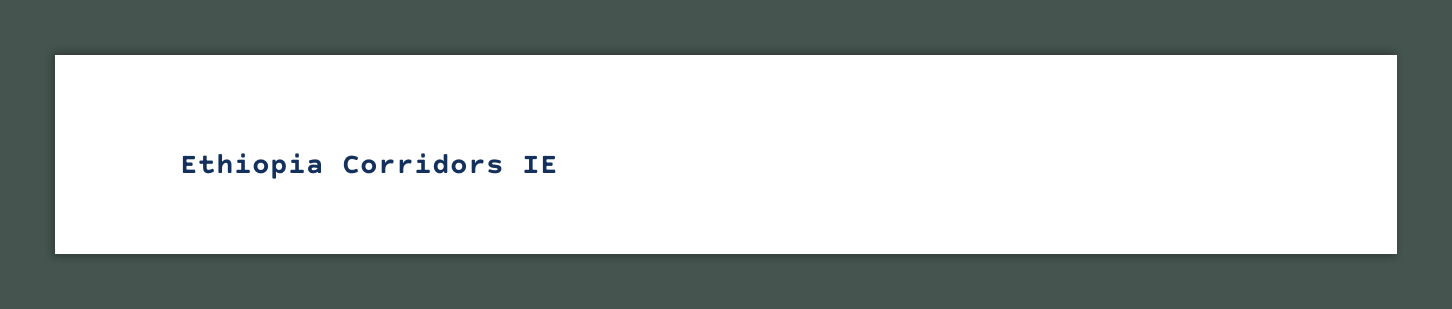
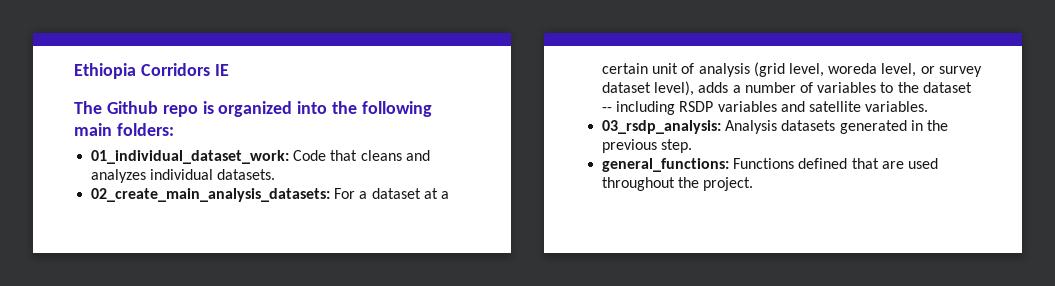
+ The Github repo is organized into the following main folders:
+ 01_individual_dataset_work: Code that cleans and analyzes individual datasets.
+ 02_create_main_analysis_datasets: For a dataset at a certain unit of analysis (grid level, woreda level, or survey dataset level), adds a number of variables to the dataset -- including RSDP variables and satellite variables.
+ 03_rsdp_analysis: Analysis datasets generated in the previous step.
+ general_functions: Functions defined that are used throughout the project.

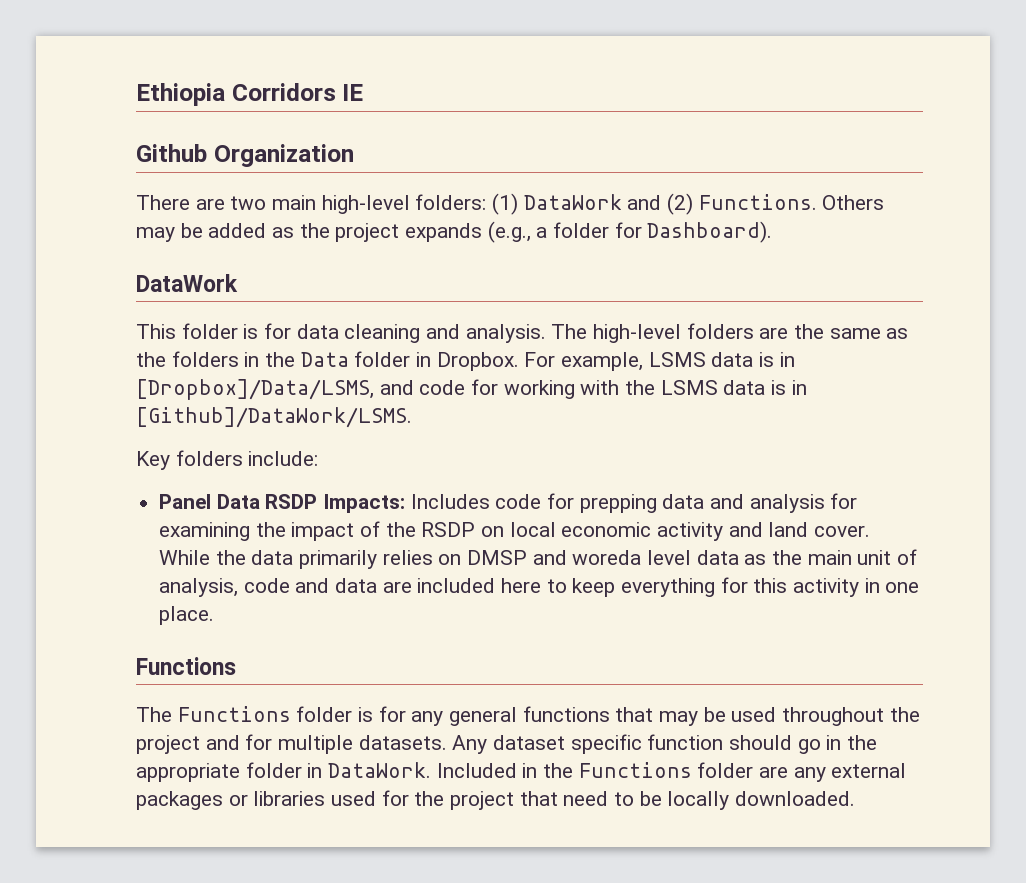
- The Github repo is organized into the following main folders:
- 01_individual_dataset_work: Code that cleans and analyzes individual datasets.
- 02_create_main_analysis_datasets: For a dataset at a certain unit of analysis (grid level, woreda level, or survey dataset level), adds a number of variables to the dataset -- including RSDP variables and satellite variables.
- 03_rsdp_analysis: Analysis datasets generated in the previous step.
- general_functions: Functions defined that are used throughout the project.
+ Github Organization
+ There are two main high-level folders: (1) DataWork and (2) Functions. Others may be added as the project expands (e.g., a folder for Dashboard).
+ DataWork
+ This folder is for data cleaning and analysis. The high-level folders are the same as the folders in the Data folder in Dropbox. For example, LSMS data is in [Dropbox]/Data/LSMS, and code for working with the LSMS data is in [Github]/DataWork/LSMS.
+ Key folders include:
+ Panel Data RSDP Impacts: Includes code for prepping data and analysis for examining the impact of the RSDP on local economic activity and land cover. While the data primarily relies on DMSP and woreda level data as the main unit of analysis, code and data are included here to keep everything for this activity in one place.
+ Functions
+ The Functions folder is for any general functions that may be used throughout the project and for multiple datasets. Any dataset specific function should go in the appropriate folder in DataWork. Included in the Functions folder are any external packages or libraries used for the project that need to be locally downloaded.

